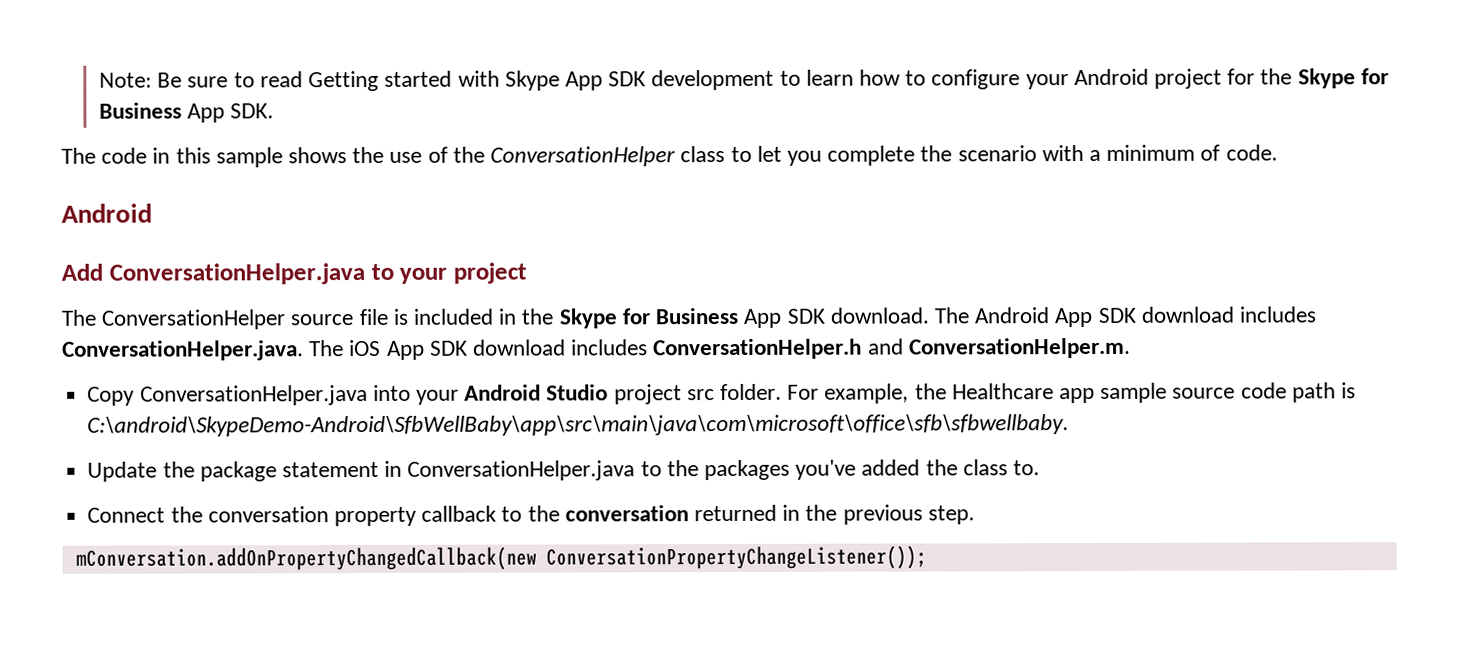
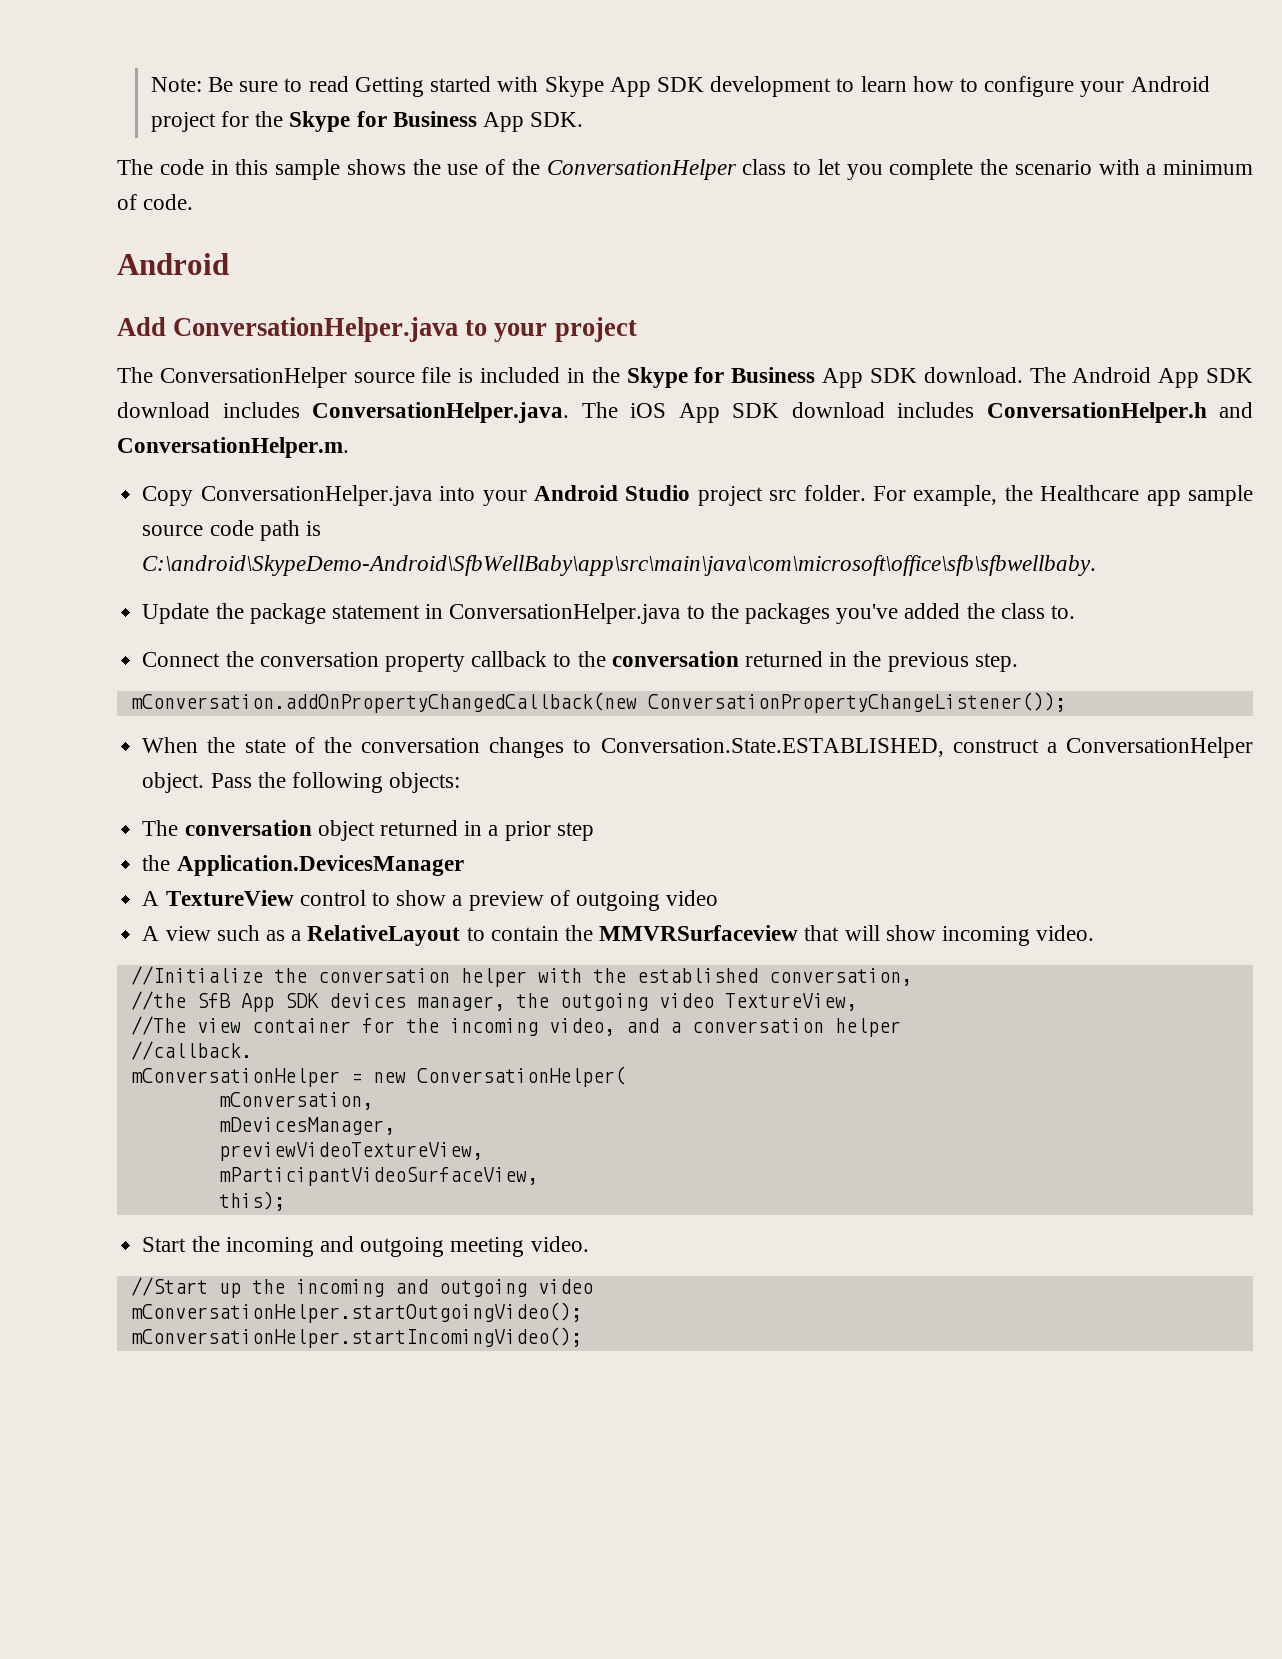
+ When the state of the conversation changes to Conversation.State.ESTABLISHED, construct a ConversationHelper object. Pass the following objects:
+ The conversation object returned in a prior step
+ the Application.DevicesManager
+ A TextureView control to show a preview of outgoing video
+ A view such as a RelativeLayout to contain the MMVRSurfaceview that will show incoming video.
+ //Initialize the conversation helper with the established conversation,
+ //the SfB App SDK devices manager, the outgoing video TextureView,
+ //The view container for the incoming video, and a conversation helper
+ //callback.
+ mConversationHelper = new ConversationHelper(
+ mConversation,
+ mDevicesManager,
+ previewVideoTextureView,
+ mParticipantVideoSurfaceView,
+ this);
+ Start the incoming and outgoing meeting video.
+ //Start up the incoming and outgoing video
+ mConversationHelper.startOutgoingVideo();
+ mConversationHelper.startIncomingVideo();

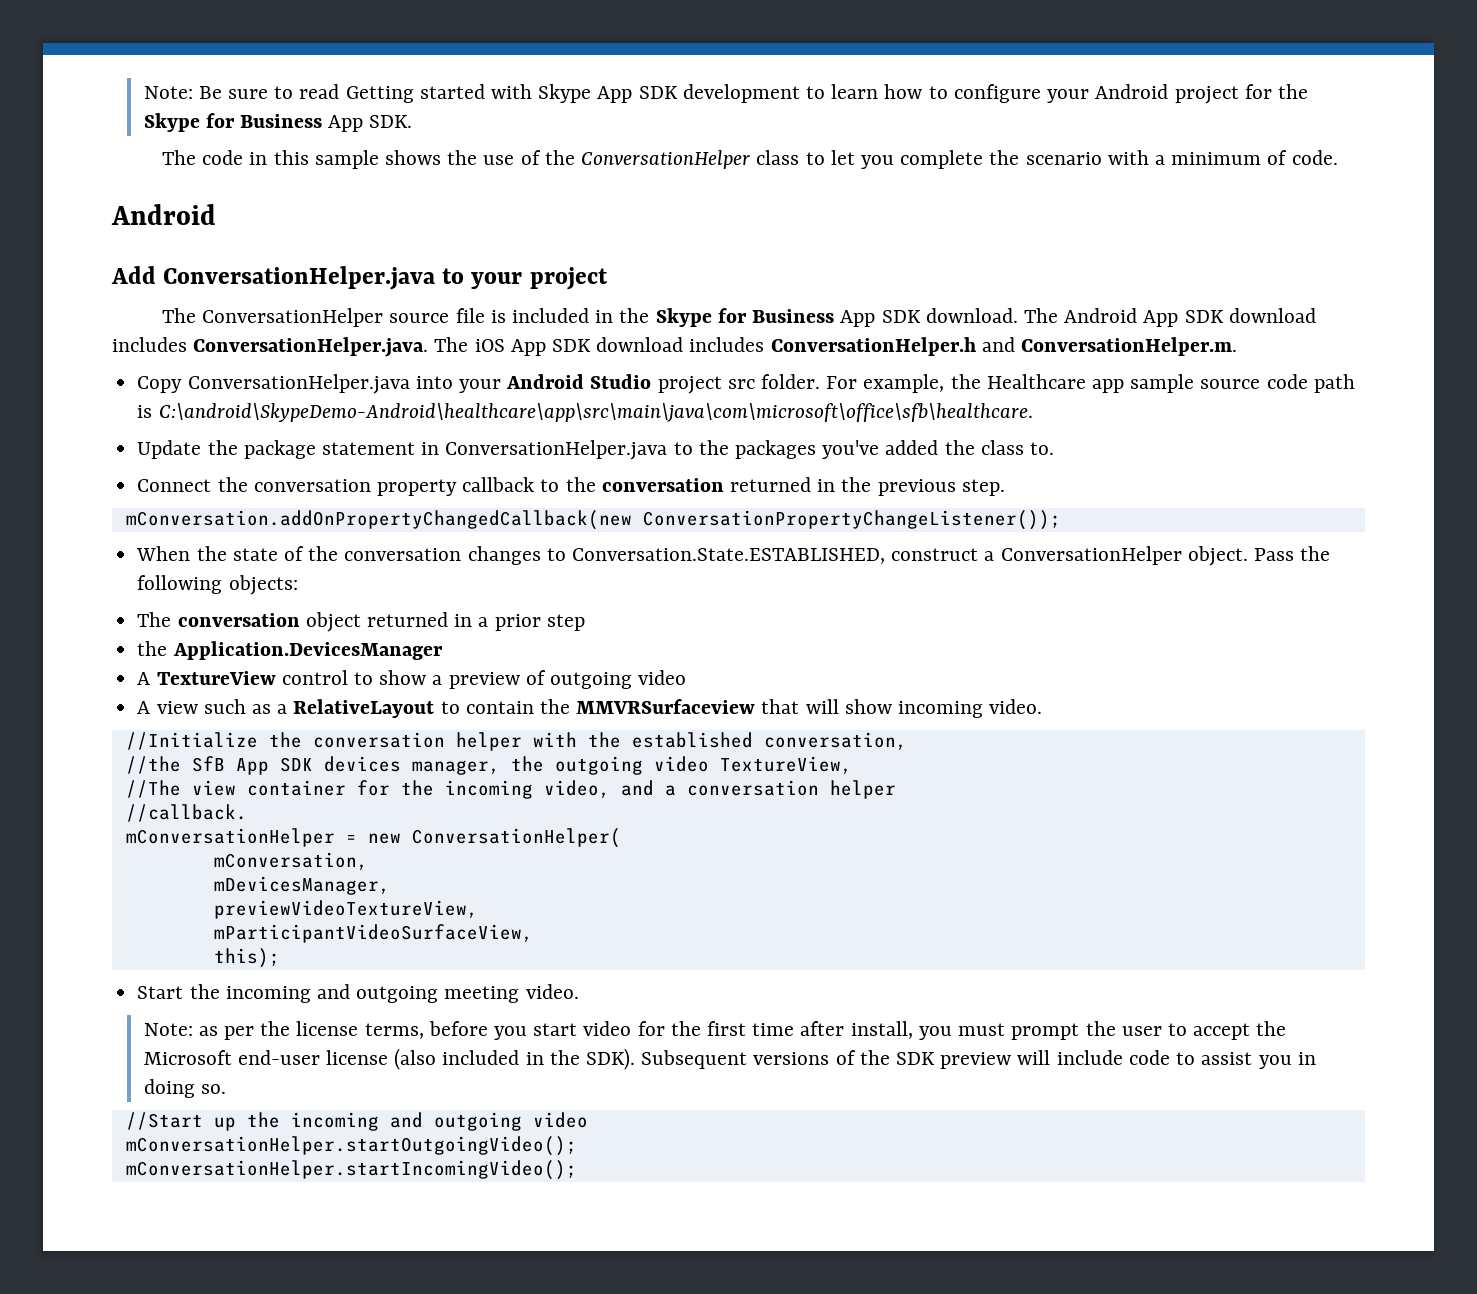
- For example, the Healthcare app sample source code path is C:\android\SkypeDemo-Android\SfbWellBaby\app\src\main\java\com\microsoft\office\sfb\sfbwellbaby.
+ For example, the Healthcare app sample source code path is C:\android\SkypeDemo-Android\healthcare\app\src\main\java\com\microsoft\office\sfb\healthcare.
+ Note: as per the license terms, before you start video for the first time after install, you must prompt the user to accept the Microsoft end-user license (also included in the SDK). Subsequent versions of the SDK preview will include code to assist you in doing so.

